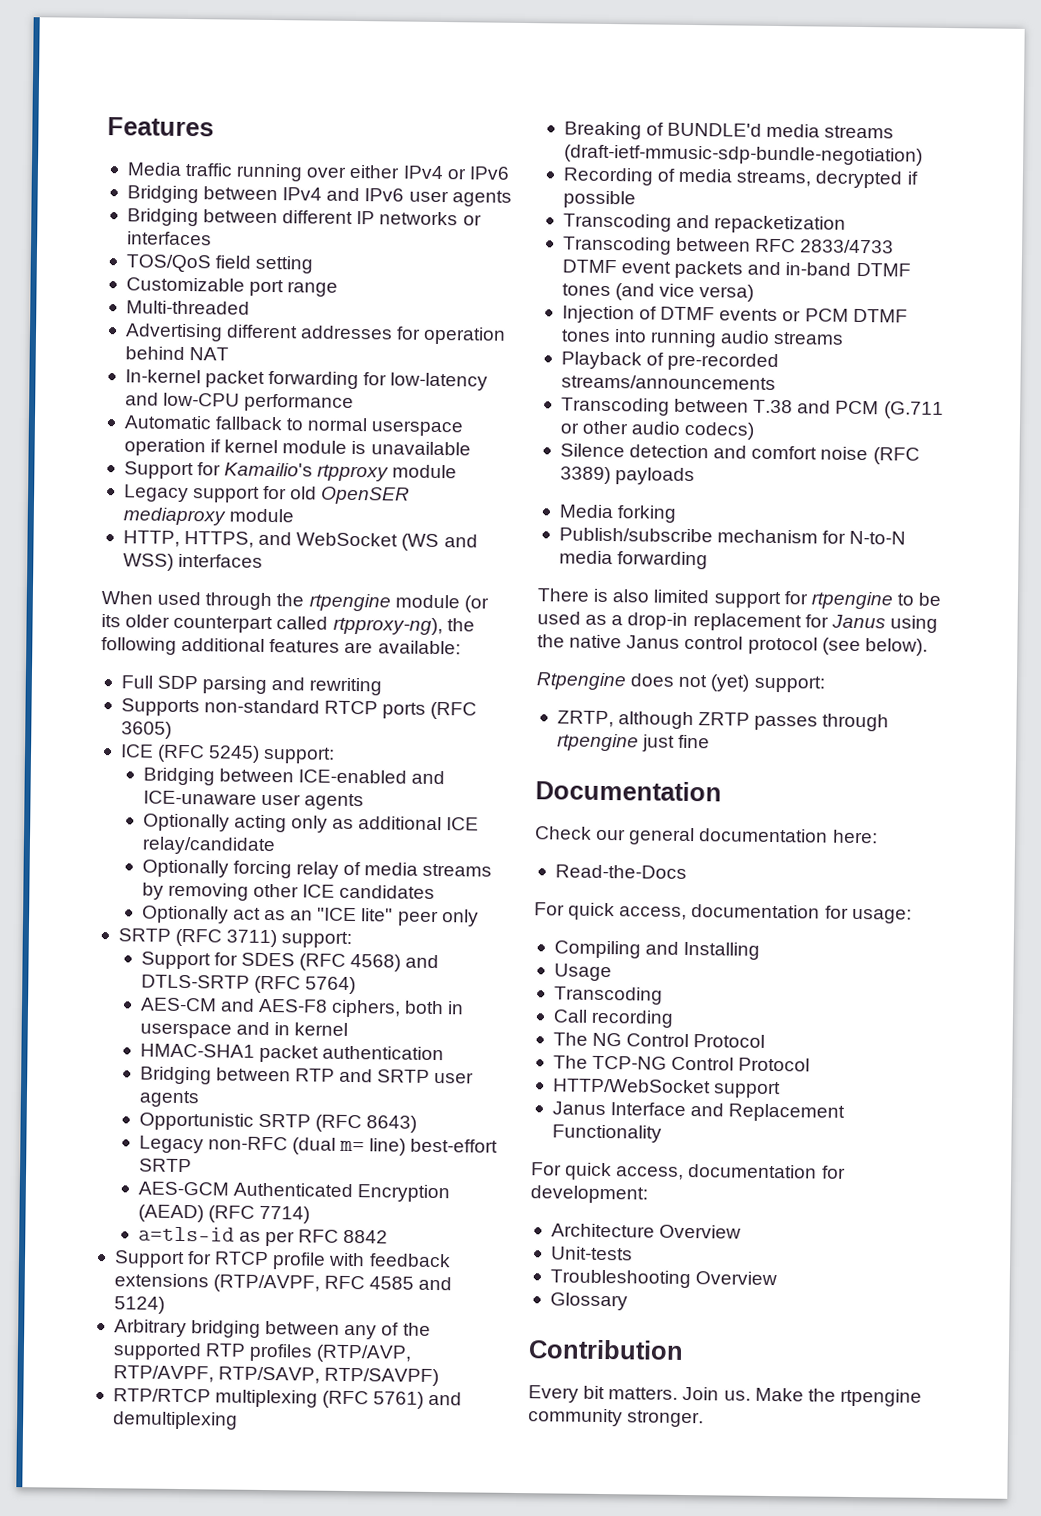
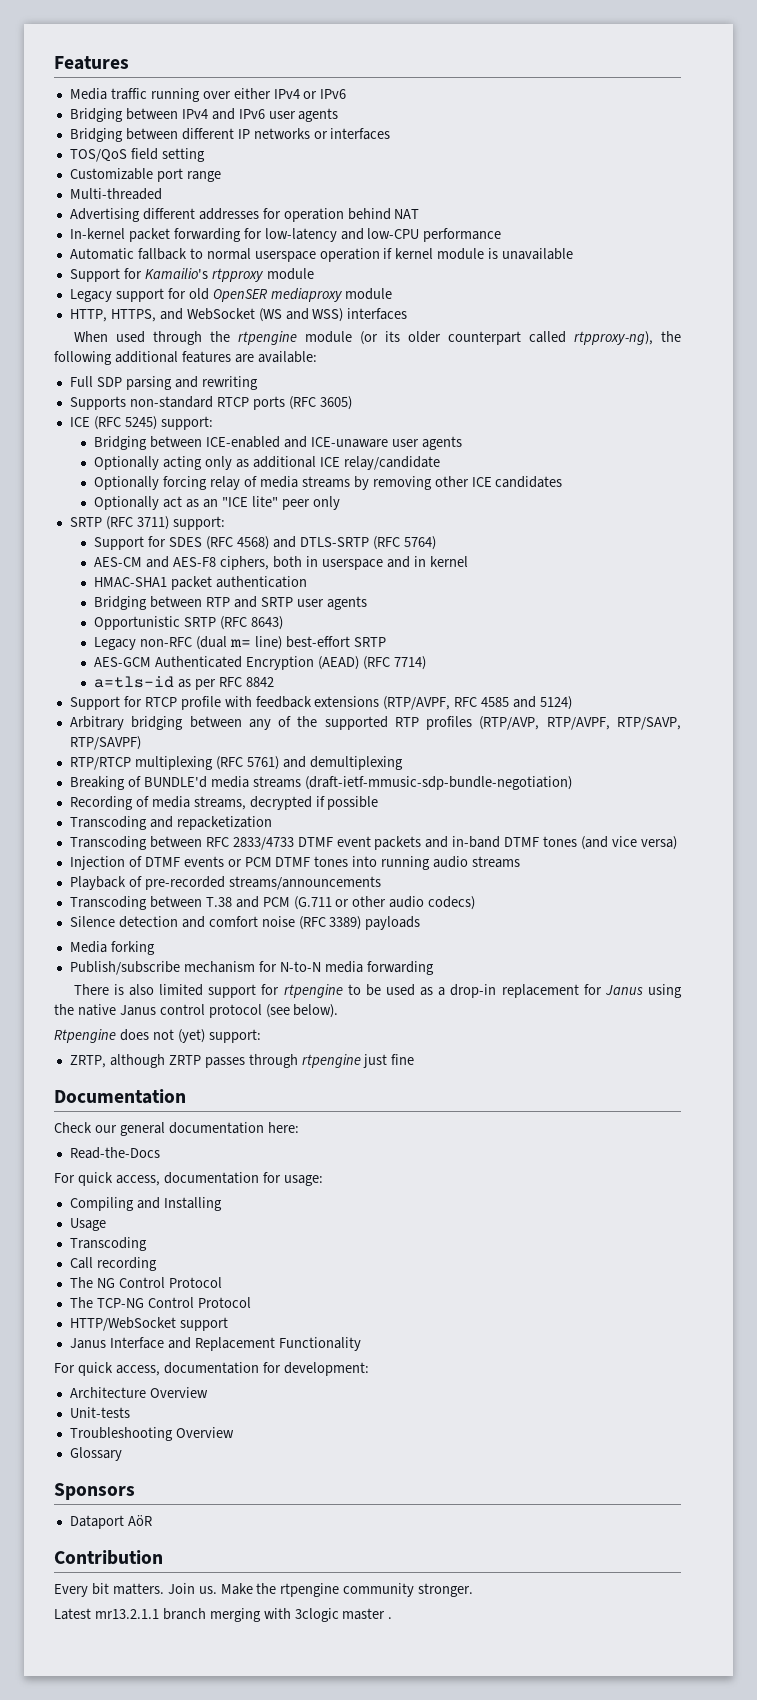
+ Sponsors
+ Dataport AöR
+ Latest mr13.2.1.1 branch merging with 3clogic master .

